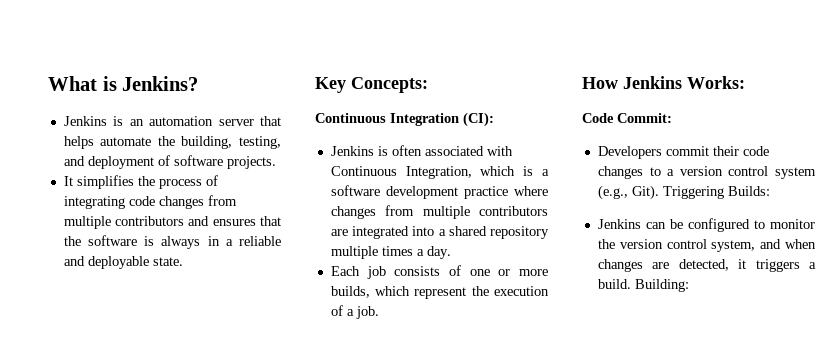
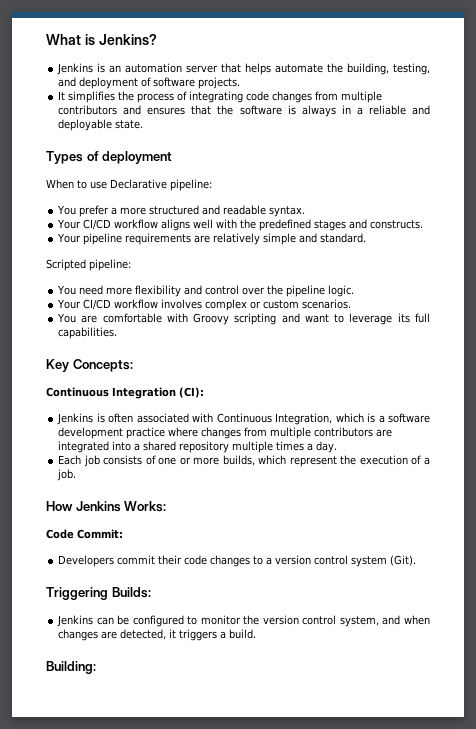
+ Types of deployment
+ When to use Declarative pipeline:
+ You prefer a more structured and readable syntax.
+ Your CI/CD workflow aligns well with the predefined stages and constructs.
+ Your pipeline requirements are relatively simple and standard.
+ Scripted pipeline:
+ You need more flexibility and control over the pipeline logic.
+ Your CI/CD workflow involves complex or custom scenarios.
+ You are comfortable with Groovy scripting and want to leverage its full capabilities.
- Developers commit their code changes to a version control system (e.g., Git). Triggering Builds:
+ Developers commit their code changes to a version control system (Git).
+ Triggering Builds:
- Jenkins can be configured to monitor the version control system, and when changes are detected, it triggers a build. Building:
+ Jenkins can be configured to monitor the version control system, and when changes are detected, it triggers a build.
+ Building:

